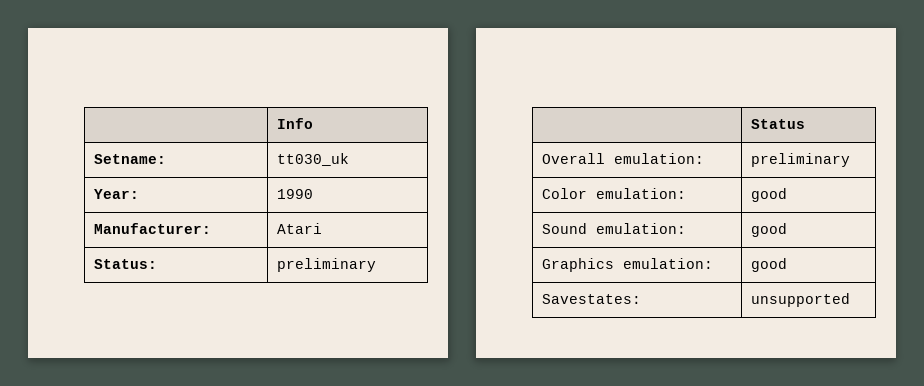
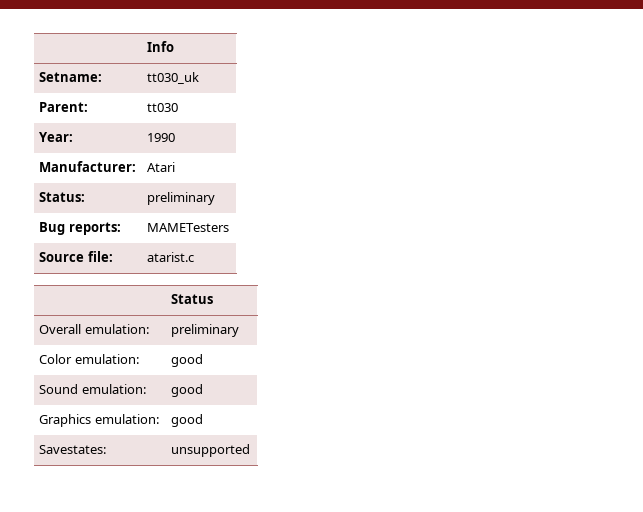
+ Parent: | tt030
+ Bug reports: | MAMETesters
+ Source file: | atarist.c

